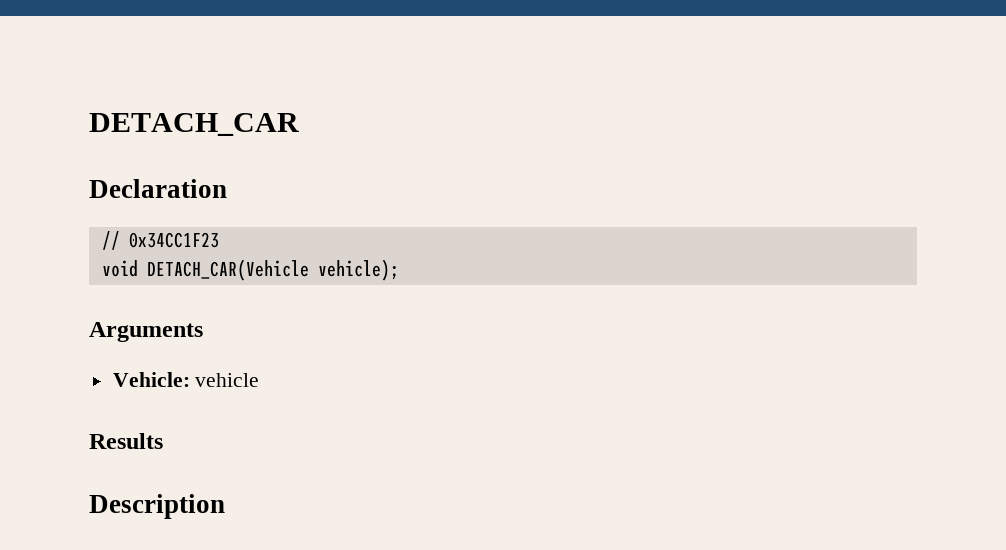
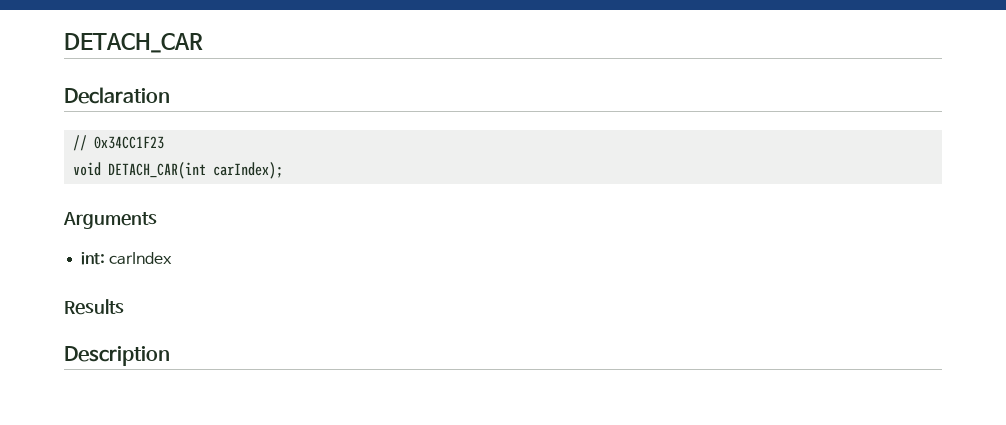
- void DETACH_CAR(Vehicle vehicle);
+ void DETACH_CAR(int carIndex);
- Vehicle: vehicle
+ int: carIndex

